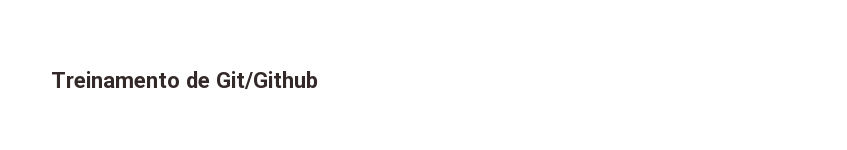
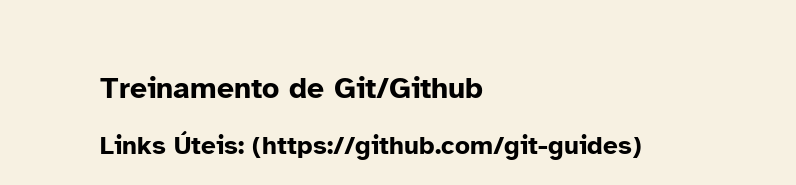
+ Links Úteis: (https://github.com/git-guides)

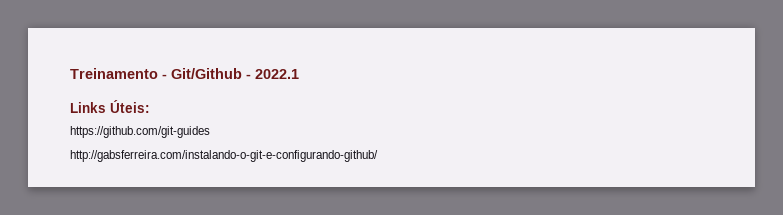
- Treinamento de Git/Github
+ Treinamento - Git/Github - 2022.1
- Links Úteis: (https://github.com/git-guides)
+ Links Úteis:
+ https://github.com/git-guides
+ http://gabsferreira.com/instalando-o-git-e-configurando-github/

